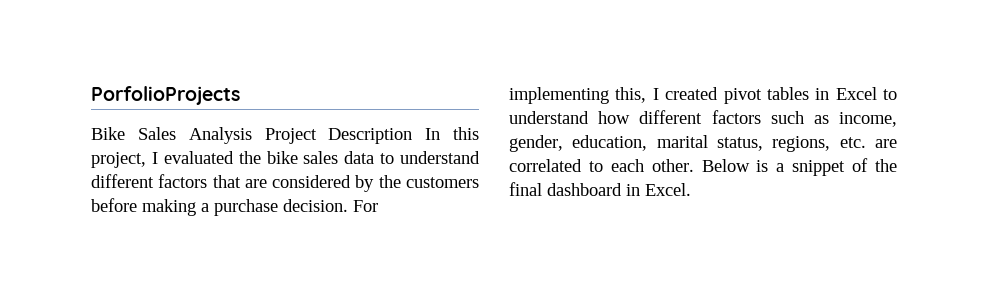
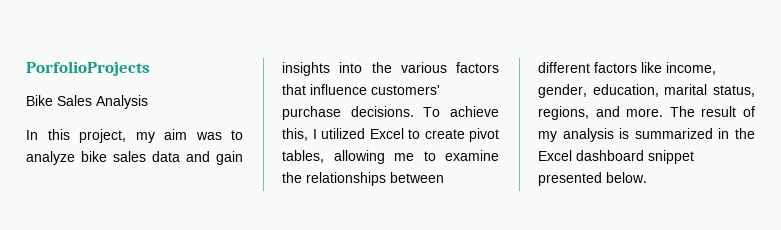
- Bike Sales Analysis Project Description In this project, I evaluated the bike sales data to understand different factors that are considered by the customers before making a purchase decision. For implementing this, I created pivot tables in Excel to understand how different factors such as income, gender, education, marital status, regions, etc. are correlated to each other. Below is a snippet of the final dashboard in Excel.
+ Bike Sales Analysis
+ In this project, my aim was to analyze bike sales data and gain insights into the various factors that influence customers' purchase decisions. To achieve this, I utilized Excel to create pivot tables, allowing me to examine the relationships between different factors like income, gender, education, marital status, regions, and more. The result of my analysis is summarized in the Excel dashboard snippet presented below.

